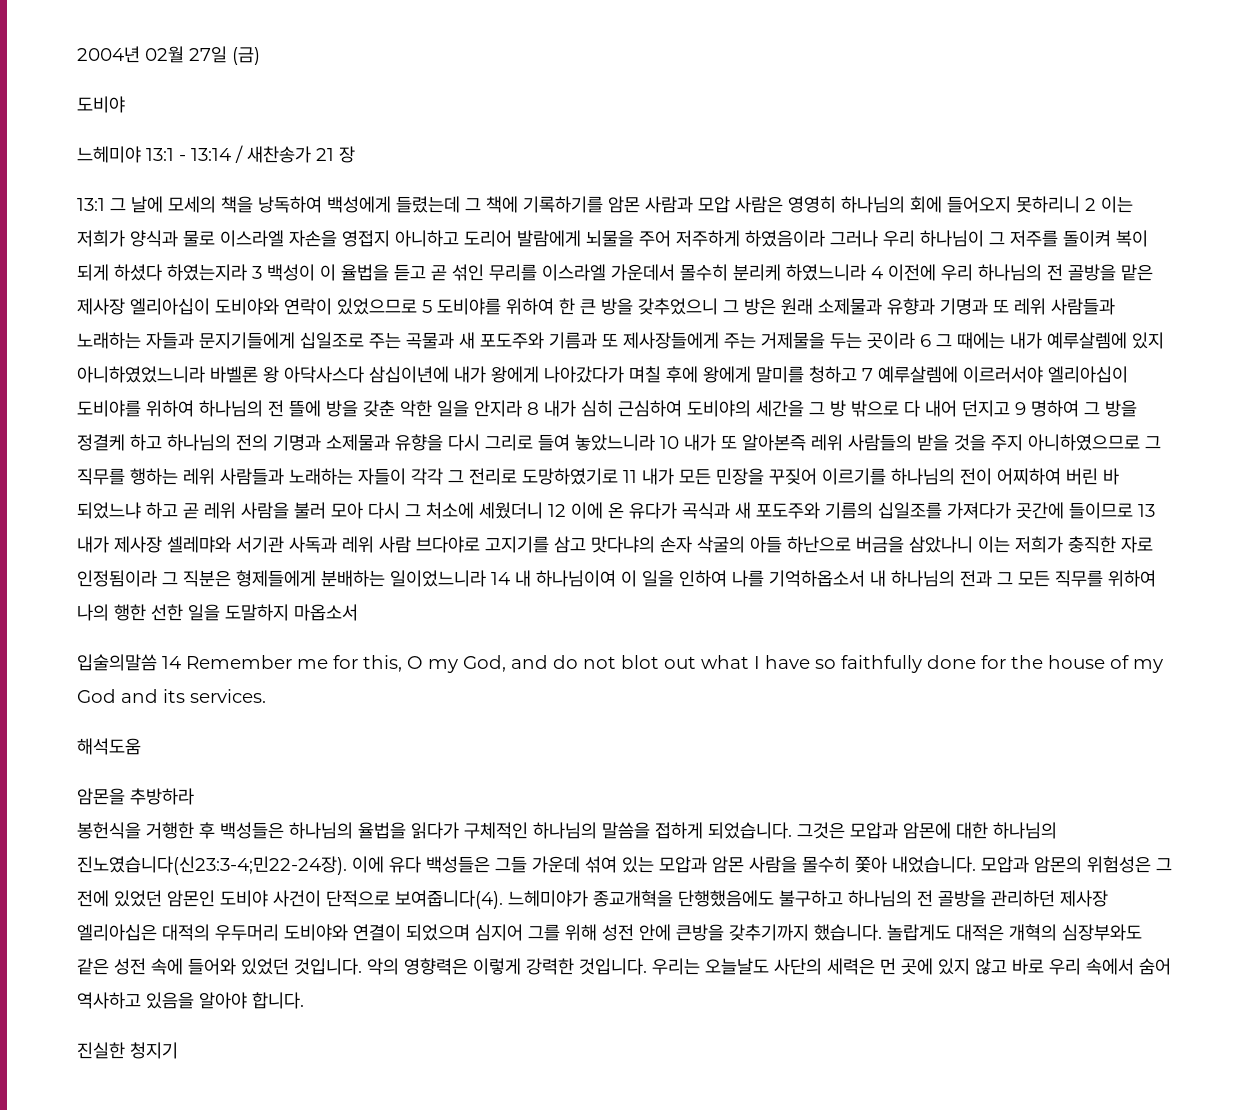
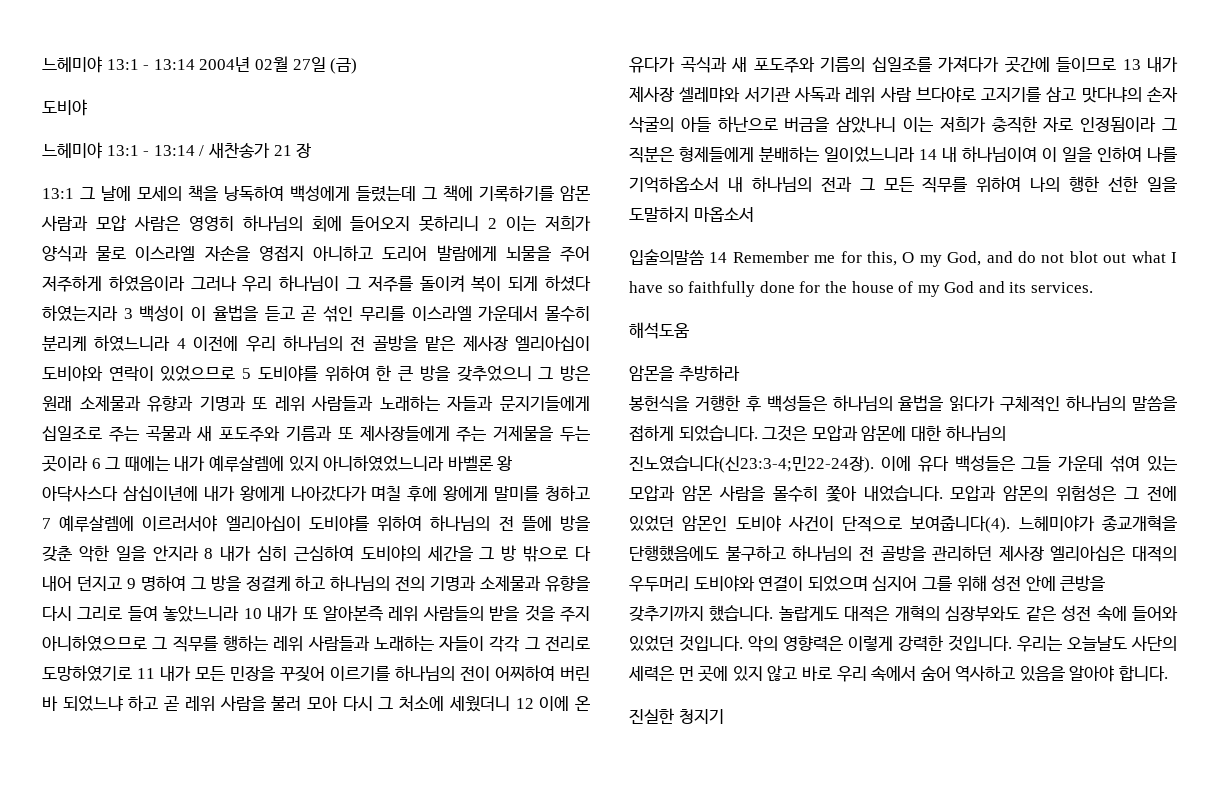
- 2004년 02월 27일 (금)
+ 느헤미야 13:1 - 13:14 2004년 02월 27일 (금)

